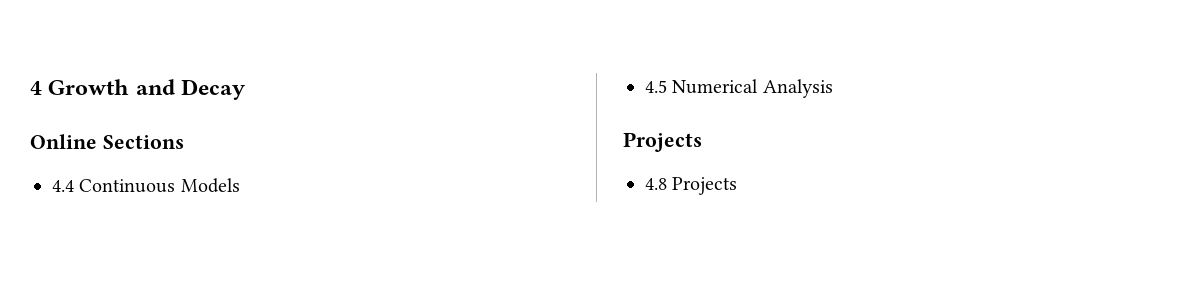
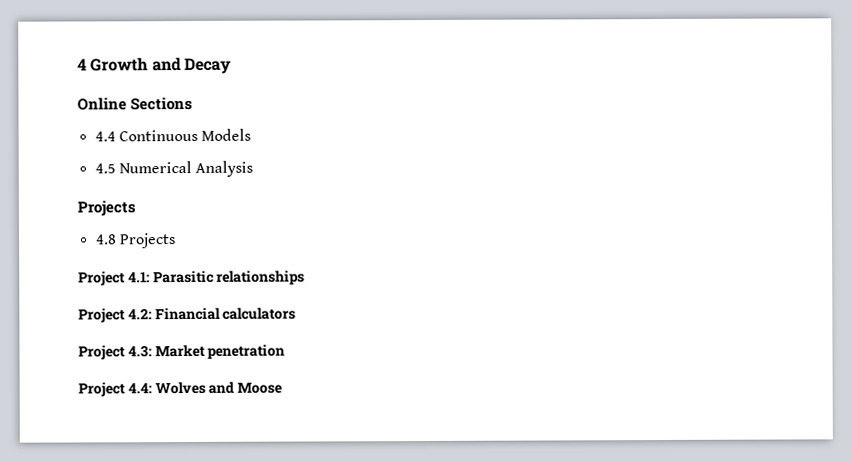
+ Project 4.1: Parasitic relationships
+ Project 4.2: Financial calculators
+ Project 4.3: Market penetration
+ Project 4.4: Wolves and Moose

